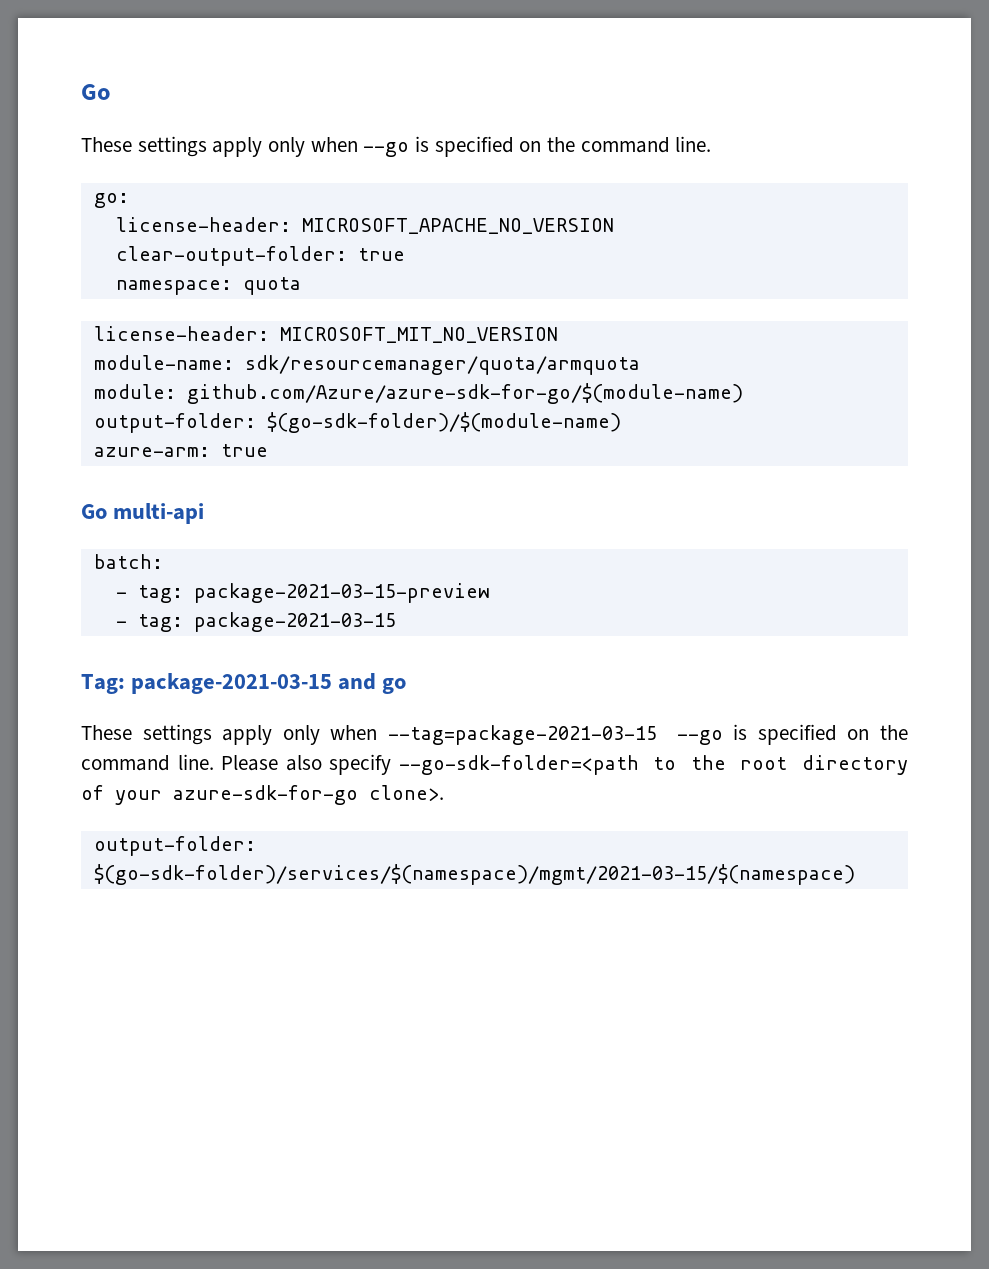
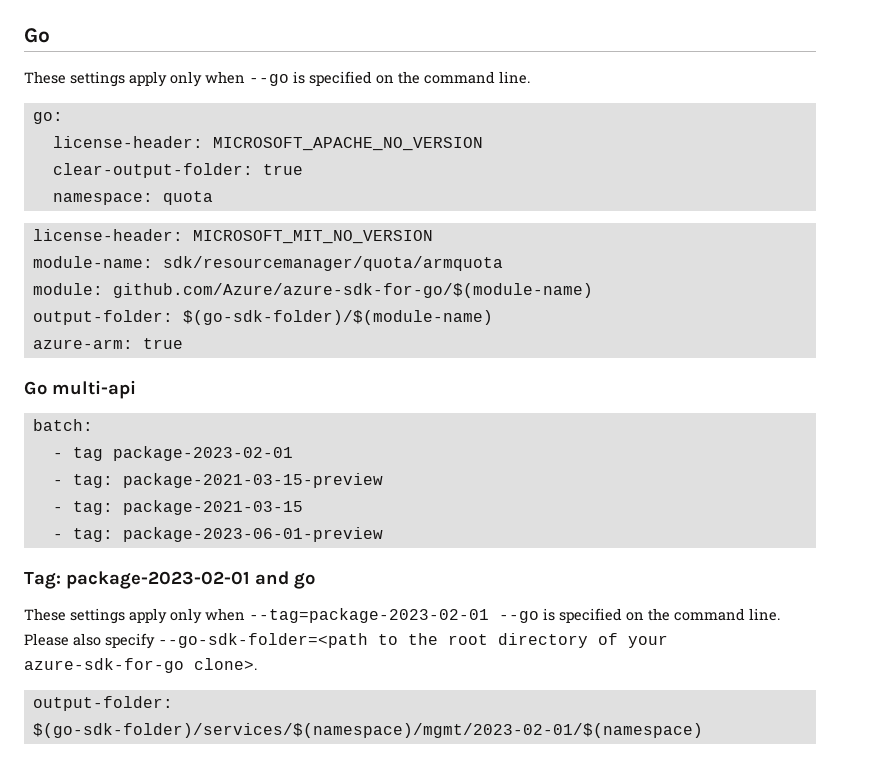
+ - tag package-2023-02-01
+ - tag: package-2023-06-01-preview
- Tag: package-2021-03-15 and go
+ Tag: package-2023-02-01 and go
- These settings apply only when --tag=package-2021-03-15 --go is specified on the command line.
+ These settings apply only when --tag=package-2023-02-01 --go is specified on the command line.
- output-folder: $(go-sdk-folder)/services/$(namespace)/mgmt/2021-03-15/$(namespace)
+ output-folder: $(go-sdk-folder)/services/$(namespace)/mgmt/2023-02-01/$(namespace)

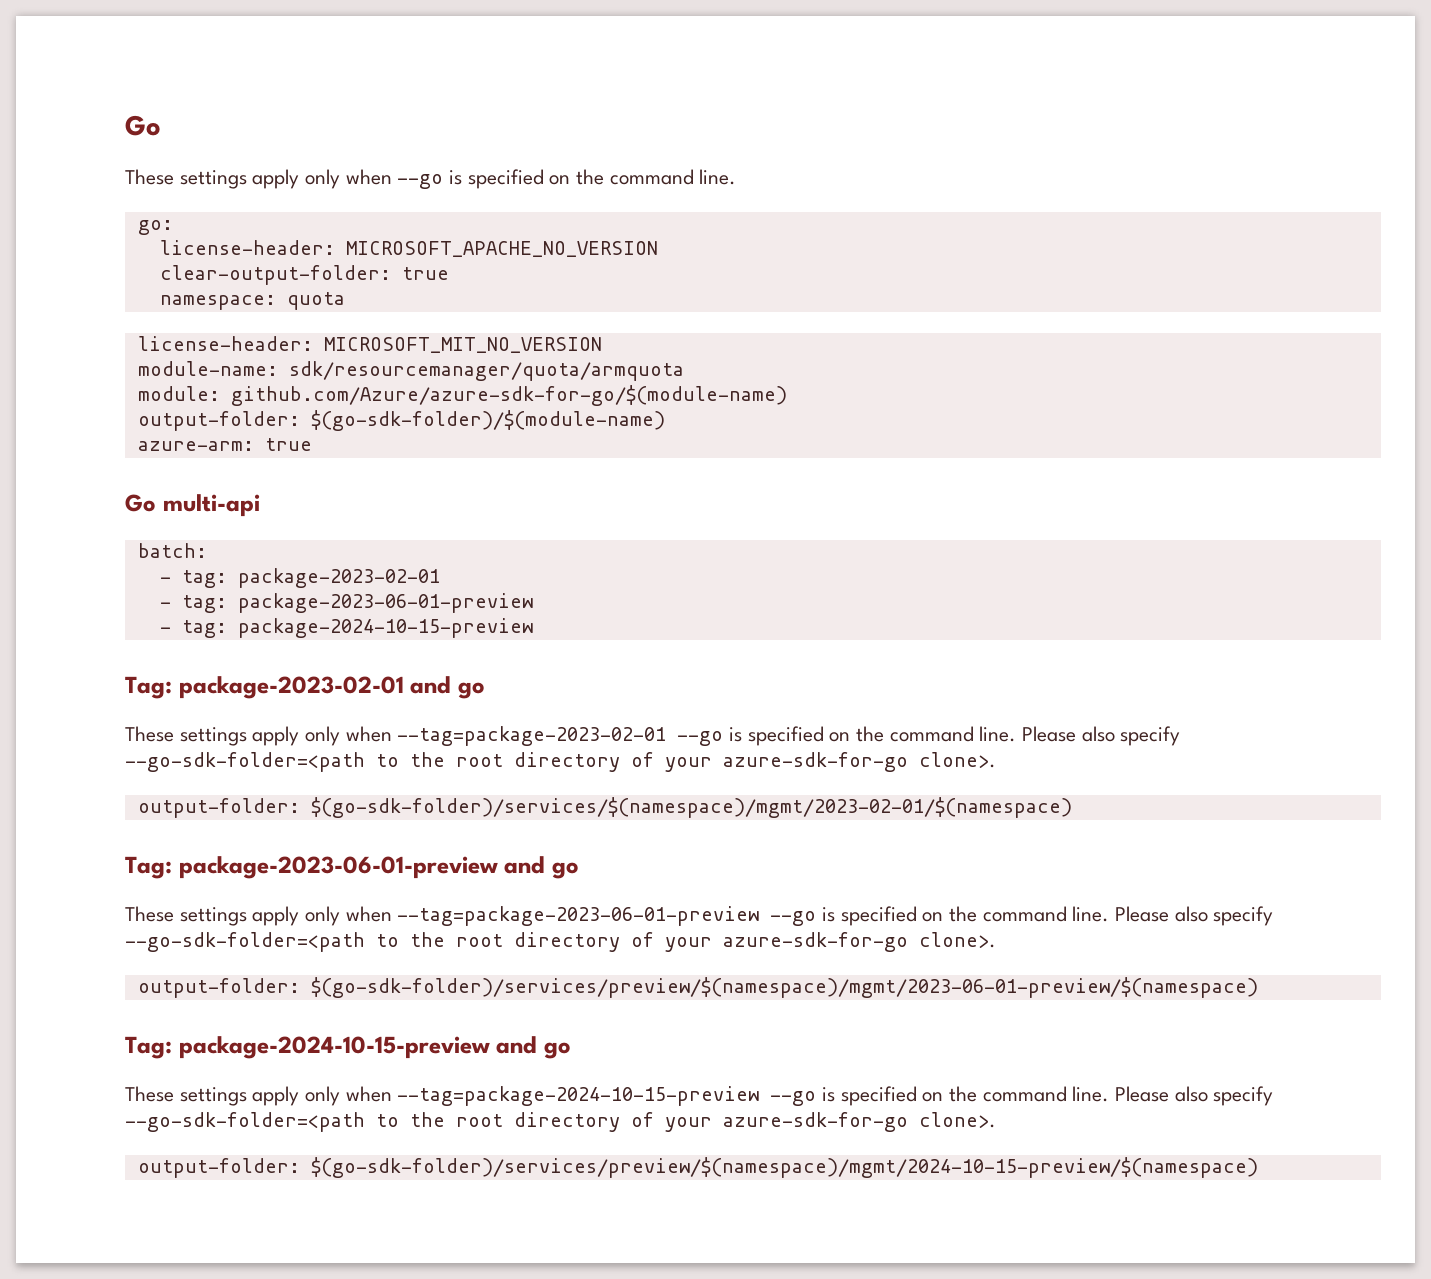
- - tag package-2023-02-01
+ - tag: package-2023-02-01
- - tag: package-2021-03-15-preview
- - tag: package-2021-03-15
  - tag: package-2023-06-01-preview
+ - tag: package-2024-10-15-preview
+ Tag: package-2023-06-01-preview and go
+ These settings apply only when --tag=package-2023-06-01-preview --go is specified on the command line. Please also specify --go-sdk-folder=<path to the root directory of your azure-sdk-for-go clone>.
+ output-folder: $(go-sdk-folder)/services/preview/$(namespace)/mgmt/2023-06-01-preview/$(namespace)
+ Tag: package-2024-10-15-preview and go
+ These settings apply only when --tag=package-2024-10-15-preview --go is specified on the command line. Please also specify --go-sdk-folder=<path to the root directory of your azure-sdk-for-go clone>.
+ output-folder: $(go-sdk-folder)/services/preview/$(namespace)/mgmt/2024-10-15-preview/$(namespace)

